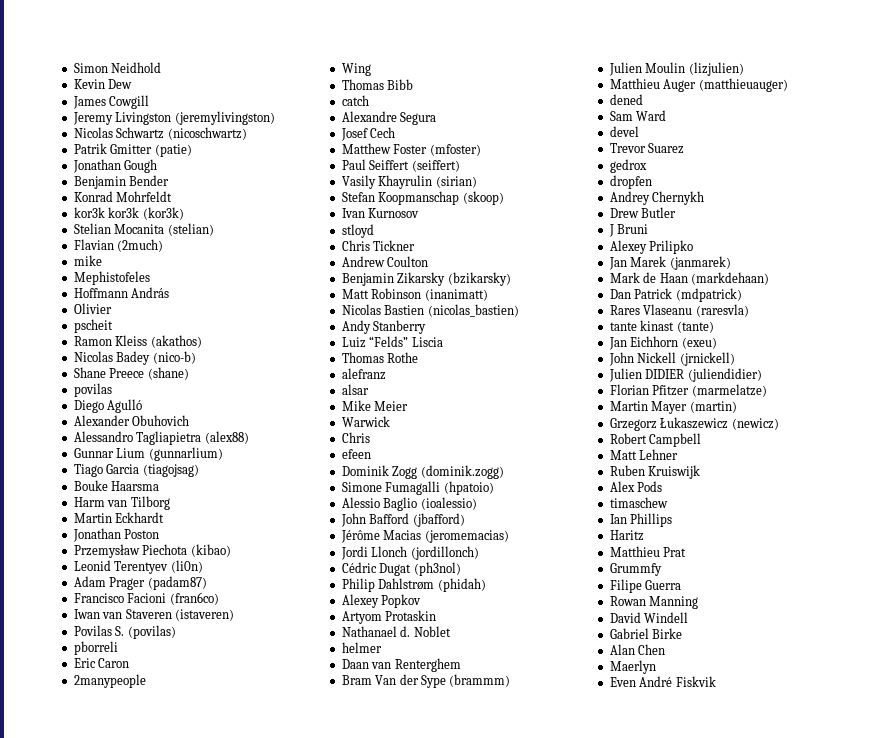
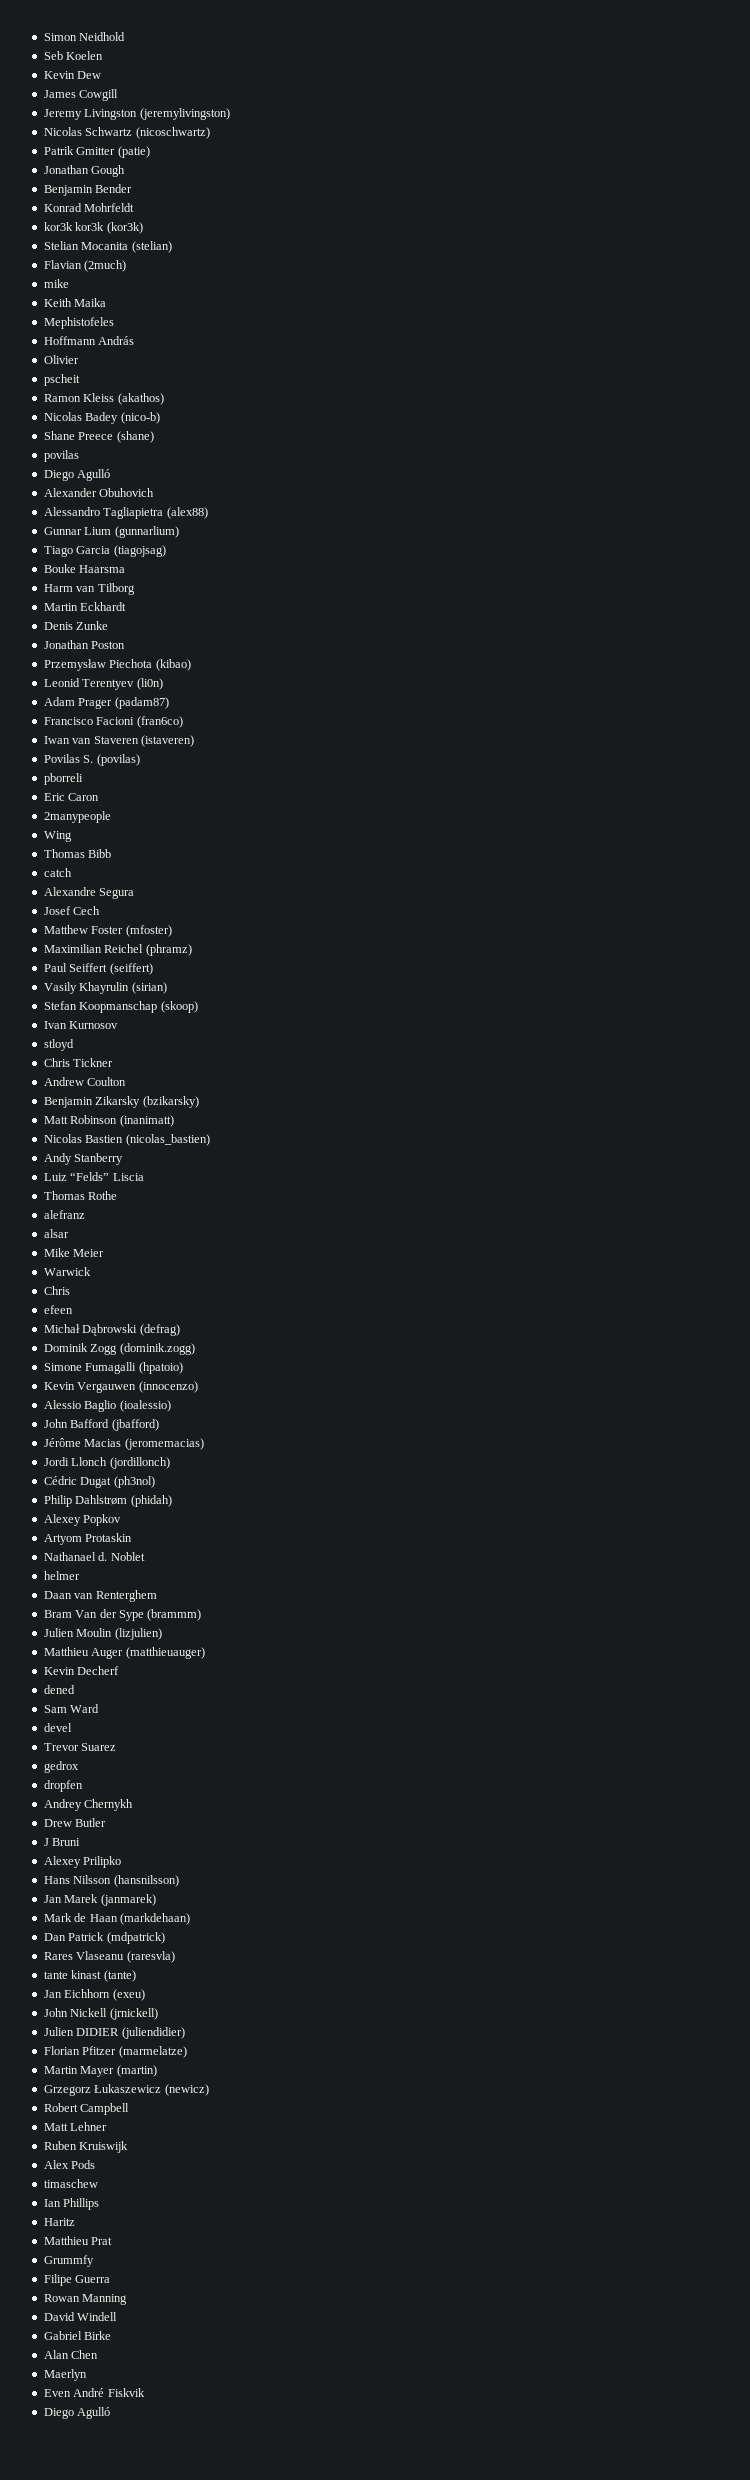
+ Seb Koelen
+ Keith Maika
+ Denis Zunke
+ Maximilian Reichel (phramz)
+ Michał Dąbrowski (defrag)
+ Kevin Vergauwen (innocenzo)
+ Kevin Decherf
+ Hans Nilsson (hansnilsson)
  Even André Fiskvik
+ Diego Agulló

